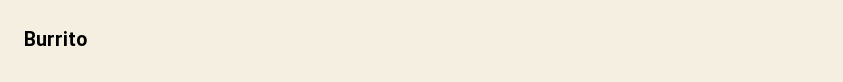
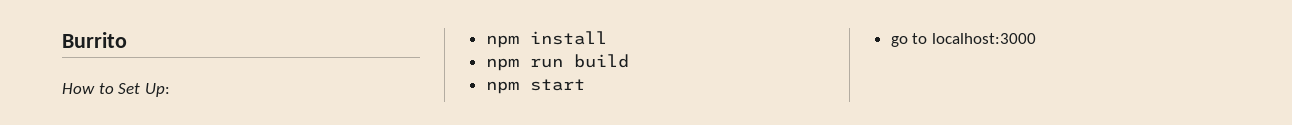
+ How to Set Up:
+ npm install
+ npm run build
+ npm start
+ go to localhost:3000

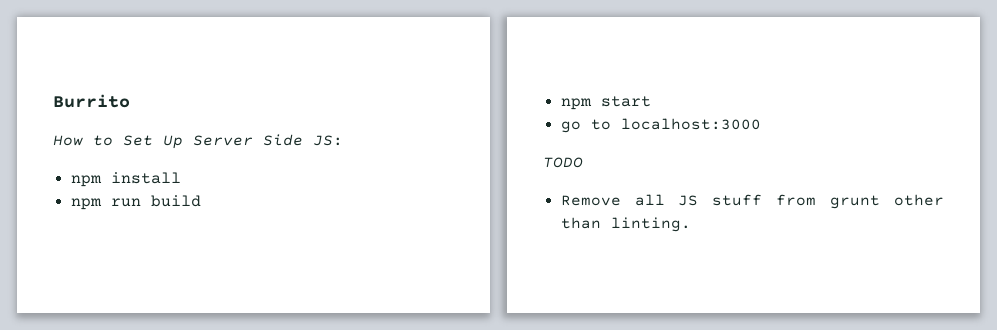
- How to Set Up:
+ How to Set Up Server Side JS:
+ TODO
+ Remove all JS stuff from grunt other than linting.

